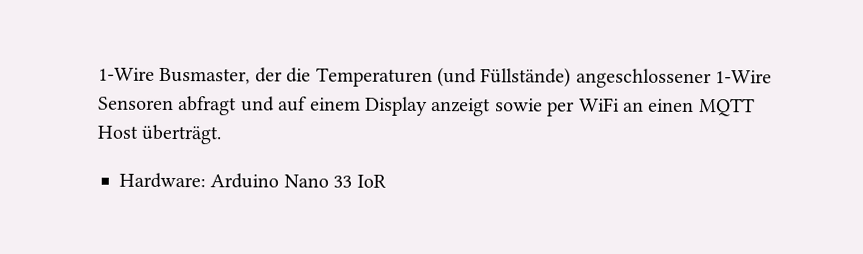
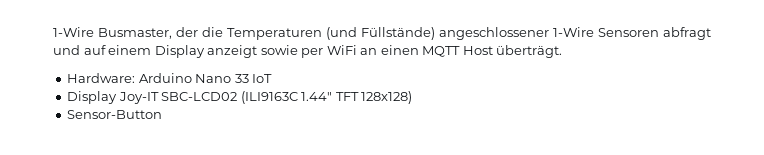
- Hardware: Arduino Nano 33 IoR
+ Hardware: Arduino Nano 33 IoT
+ Display Joy-IT SBC-LCD02 (ILI9163C 1.44" TFT 128x128)
+ Sensor-Button

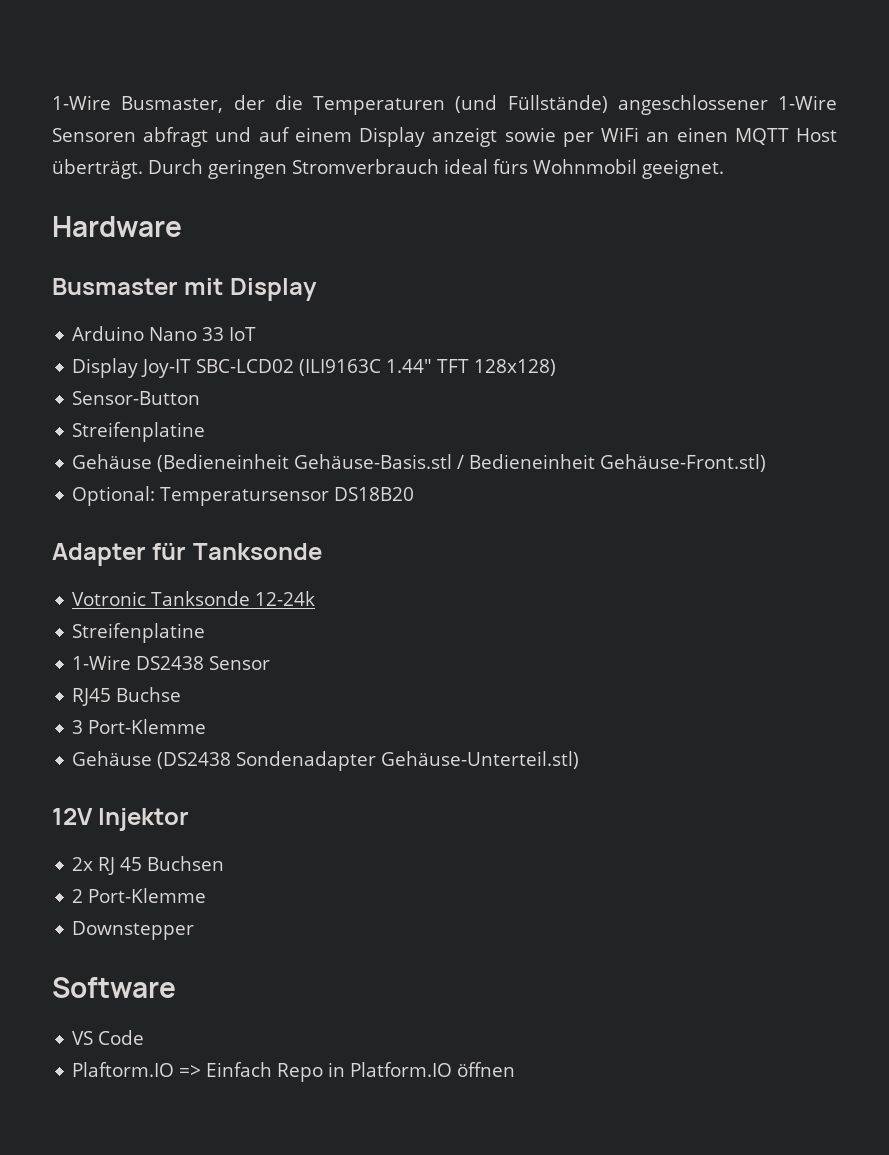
- 1-Wire Busmaster, der die Temperaturen (und Füllstände) angeschlossener 1-Wire Sensoren abfragt und auf einem Display anzeigt sowie per WiFi an einen MQTT Host überträgt.
- Hardware: Arduino Nano 33 IoT
+ 1-Wire Busmaster, der die Temperaturen (und Füllstände) angeschlossener 1-Wire Sensoren abfragt und auf einem Display anzeigt sowie per WiFi an einen MQTT Host überträgt. Durch geringen Stromverbrauch ideal fürs Wohnmobil geeignet.
+ Hardware
+ Busmaster mit Display
+ Arduino Nano 33 IoT
  Sensor-Button
+ Streifenplatine
+ Gehäuse (Bedieneinheit Gehäuse-Basis.stl / Bedieneinheit Gehäuse-Front.stl)
+ Optional: Temperatursensor DS18B20
+ Adapter für Tanksonde
+ Votronic Tanksonde 12-24k
+ Streifenplatine
+ 1-Wire DS2438 Sensor
+ RJ45 Buchse
+ 3 Port-Klemme
+ Gehäuse (DS2438 Sondenadapter Gehäuse-Unterteil.stl)
+ 12V Injektor
+ 2x RJ 45 Buchsen
+ 2 Port-Klemme
+ Downstepper
+ Software
+ VS Code
+ Plaftorm.IO => Einfach Repo in Platform.IO öffnen

